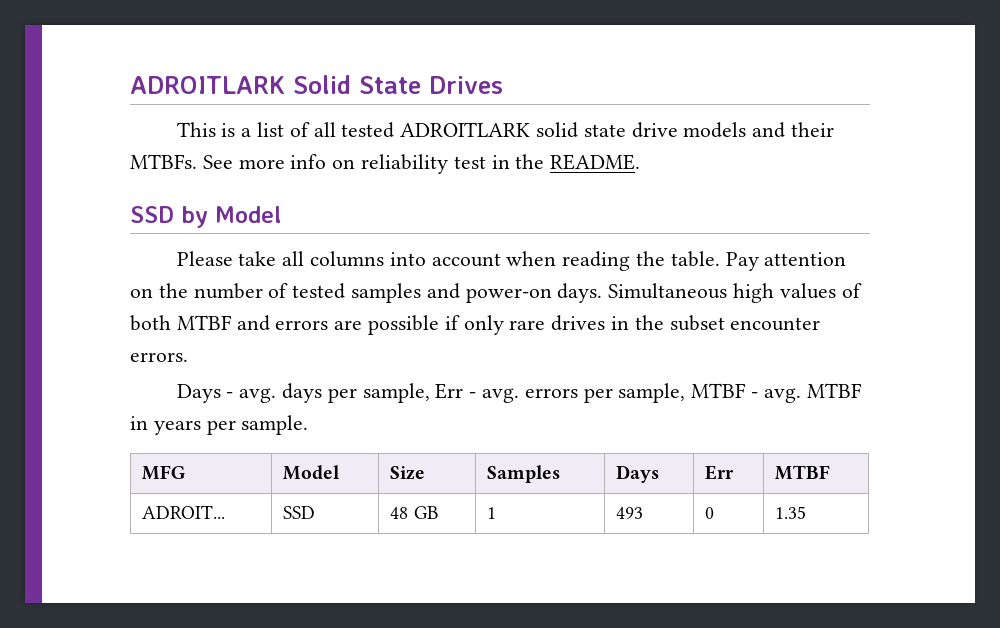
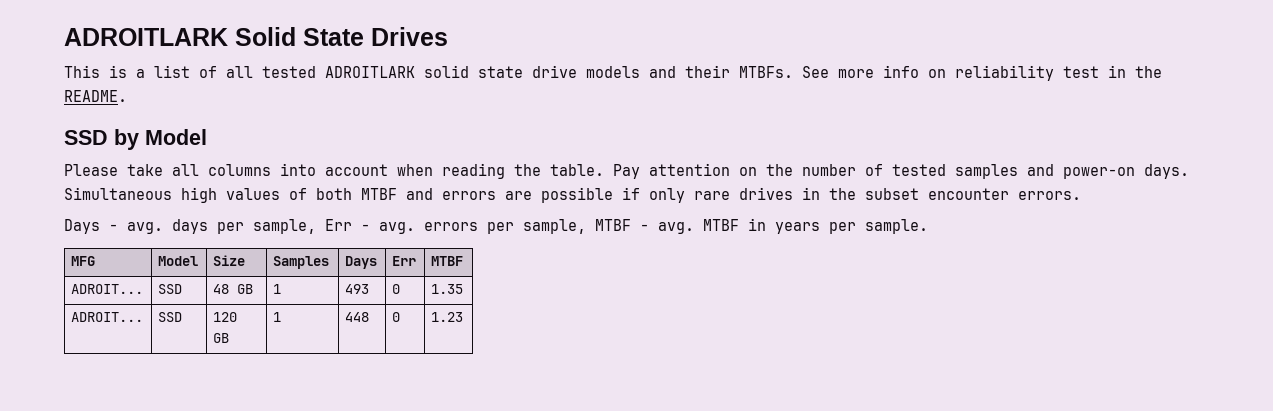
+ ADROIT... | SSD | 120 GB | 1 | 448 | 0 | 1.23

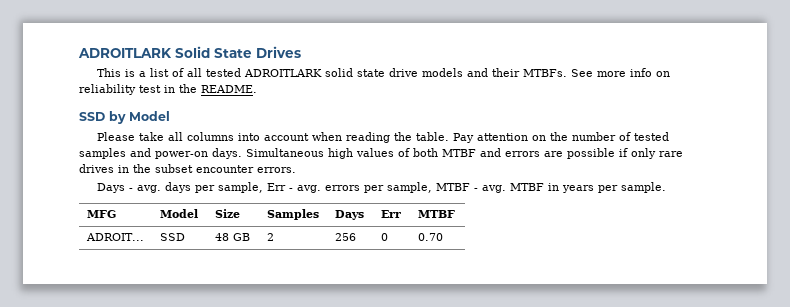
- ADROIT... | SSD | 48 GB | 1 | 493 | 0 | 1.35
- ADROIT... | SSD | 120 GB | 1 | 448 | 0 | 1.23
+ ADROIT... | SSD | 48 GB | 2 | 256 | 0 | 0.70

